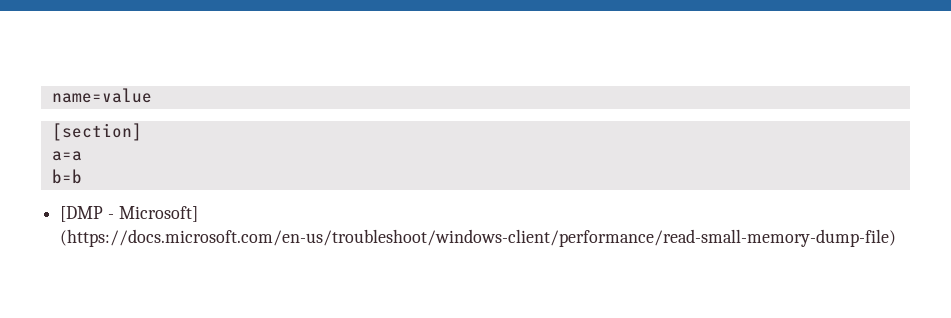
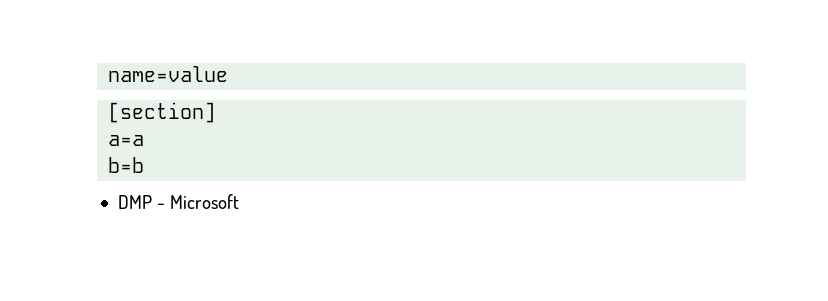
- [DMP - Microsoft] (https://docs.microsoft.com/en-us/troubleshoot/windows-client/performance/read-small-memory-dump-file)
+ DMP - Microsoft

